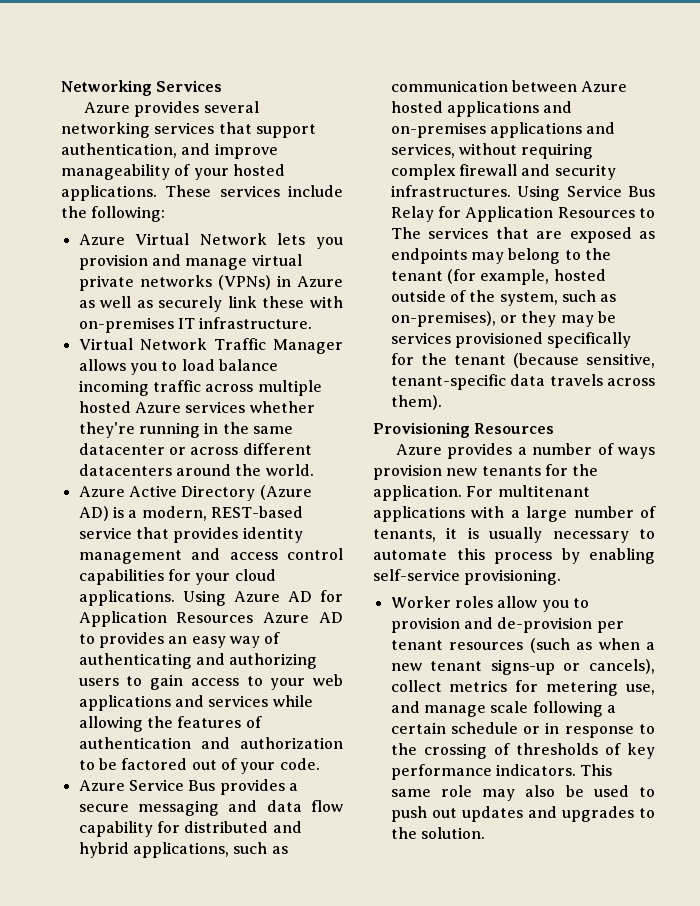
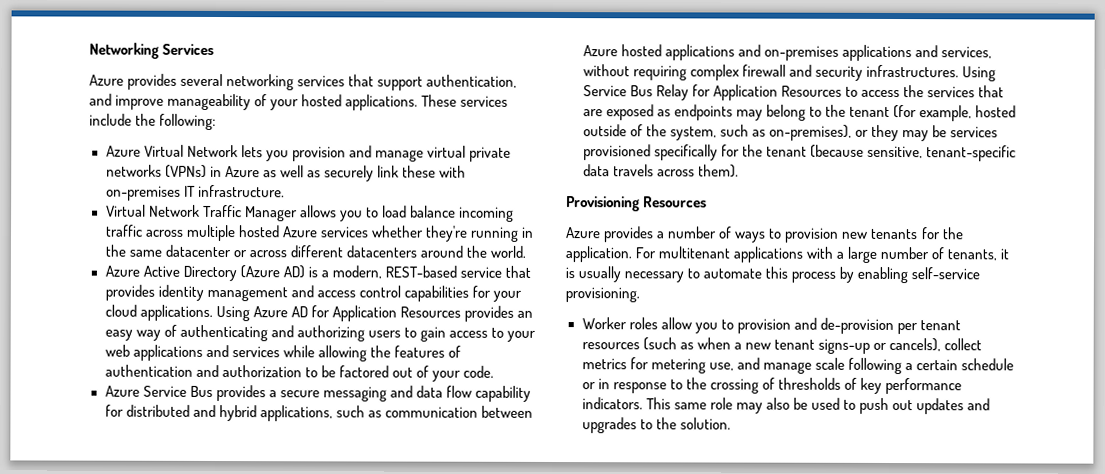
- Using Azure AD for Application Resources Azure AD to provides an easy way of authenticating and authorizing users to gain access to your web applications and services while allowing the features of authentication and authorization to be factored out of your code.
+ Using Azure AD for Application Resources provides an easy way of authenticating and authorizing users to gain access to your web applications and services while allowing the features of authentication and authorization to be factored out of your code.
- Using Service Bus Relay for Application Resources to The services that are exposed as endpoints may belong to the tenant (for example, hosted outside of the system, such as on-premises), or they may be services provisioned specifically for the tenant (because sensitive, tenant-specific data travels across them).
+ Using Service Bus Relay for Application Resources to access the services that are exposed as endpoints may belong to the tenant (for example, hosted outside of the system, such as on-premises), or they may be services provisioned specifically for the tenant (because sensitive, tenant-specific data travels across them).
- Azure provides a number of ways provision new tenants for the application.
+ Azure provides a number of ways to provision new tenants for the application.

